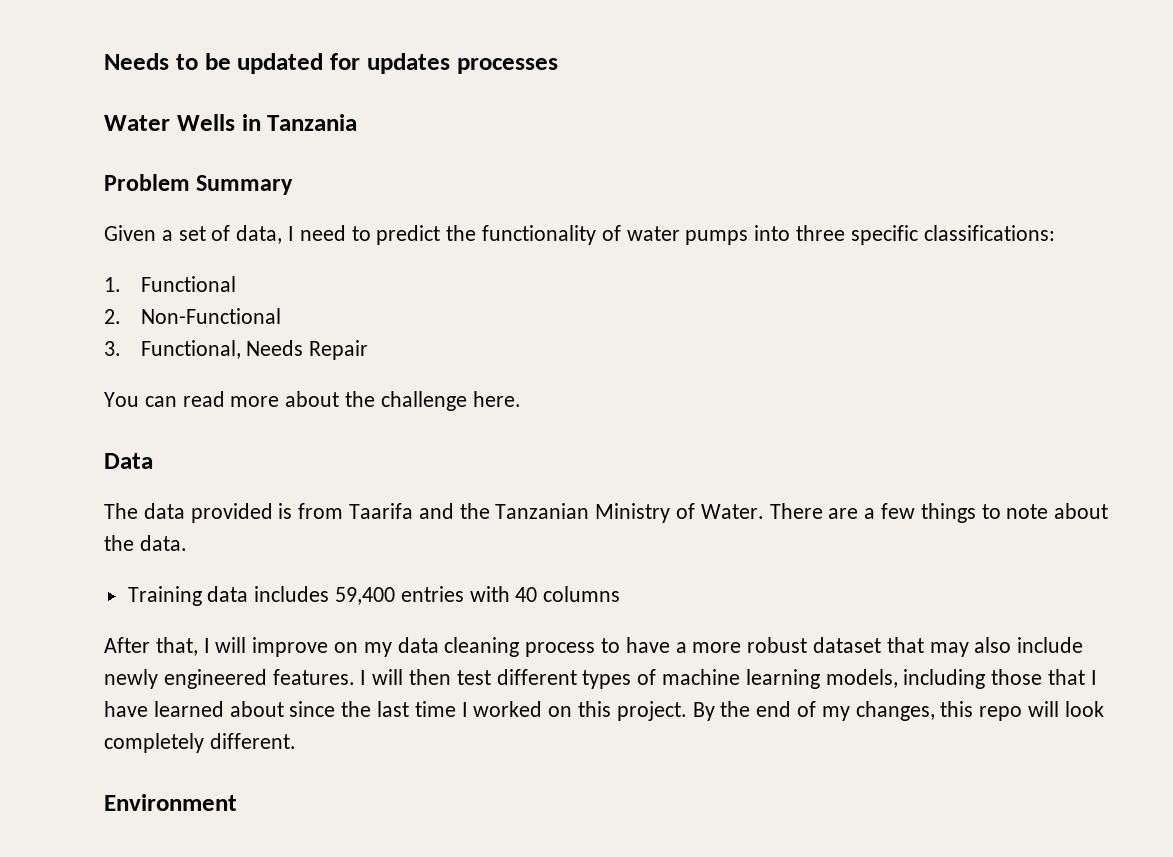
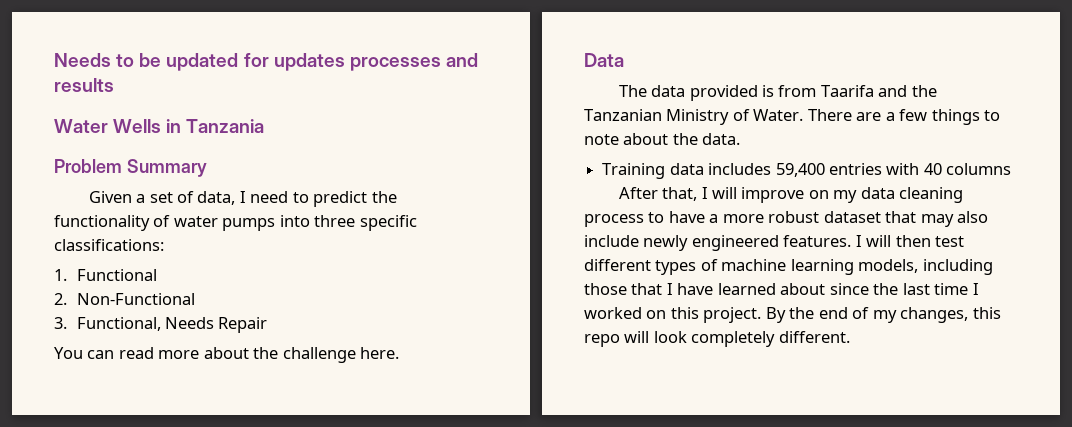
- Needs to be updated for updates processes
+ Needs to be updated for updates processes and results
- Environment

